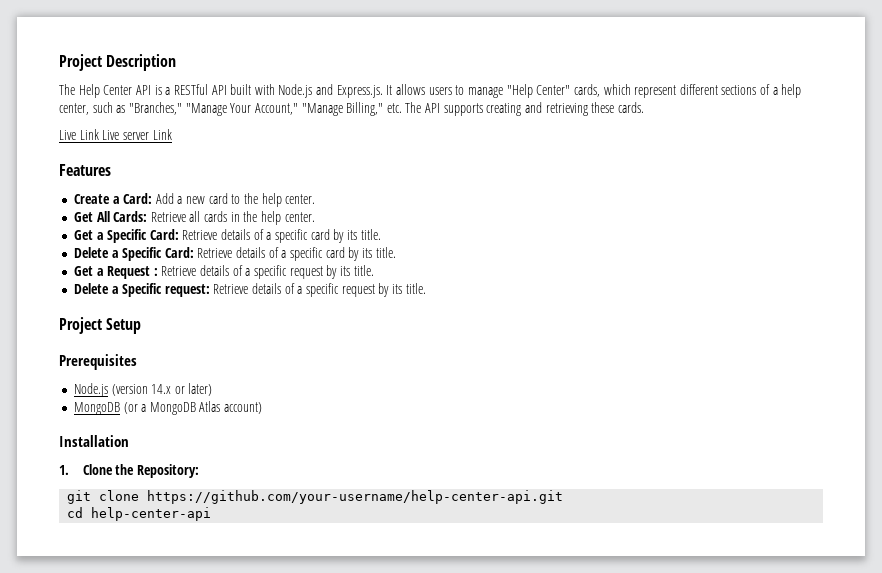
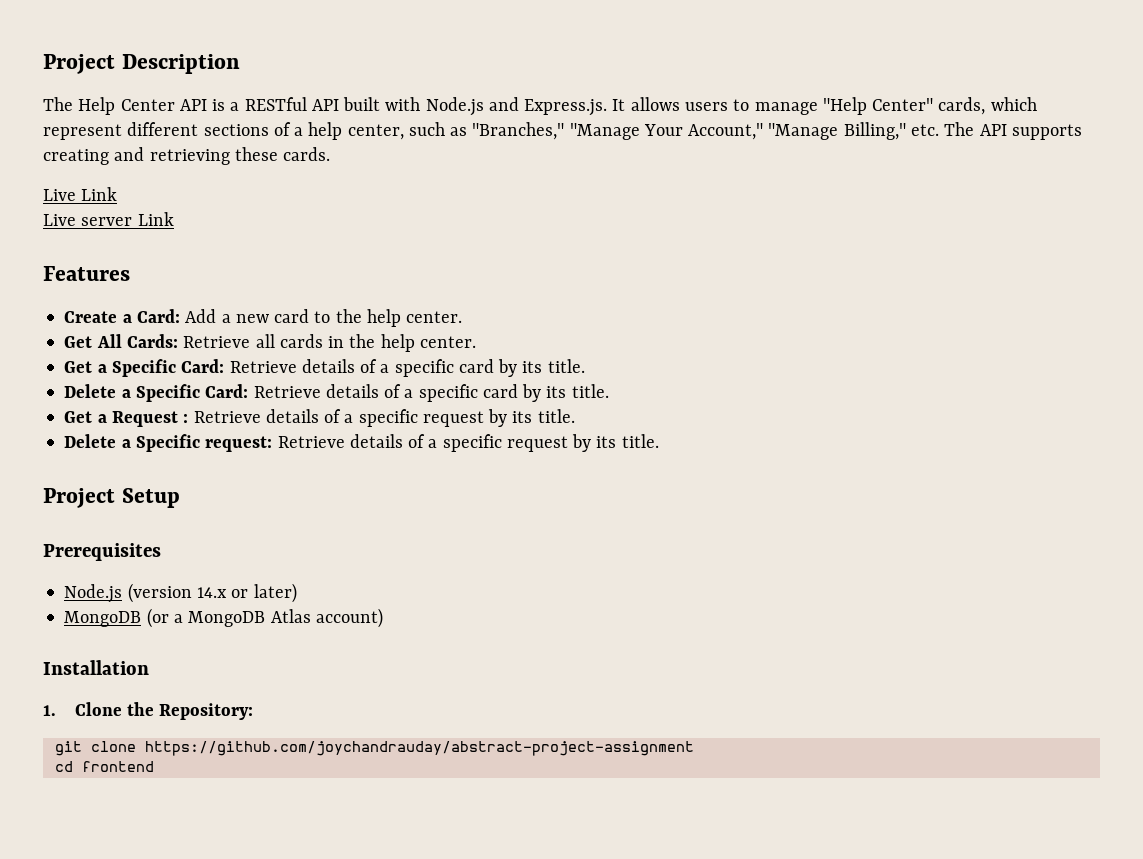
- Live Link Live server Link
+ Live Link
+ Live server Link
- git clone https://github.com/your-username/help-center-api.git
+ git clone https://github.com/joychandrauday/abstract-project-assignment
- cd help-center-api
+ cd frontend

